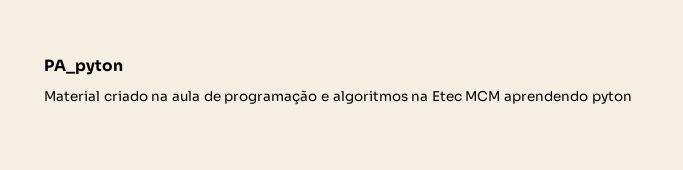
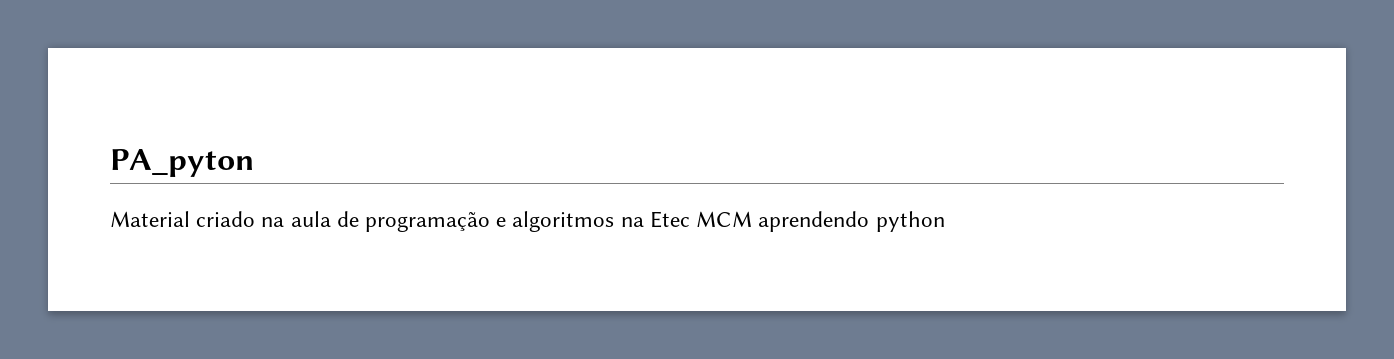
- Material criado na aula de programação e algoritmos na Etec MCM aprendendo pyton
+ Material criado na aula de programação e algoritmos na Etec MCM aprendendo python

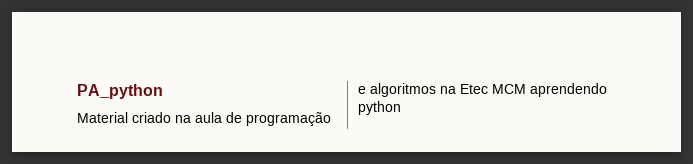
- PA_pyton
+ PA_python

